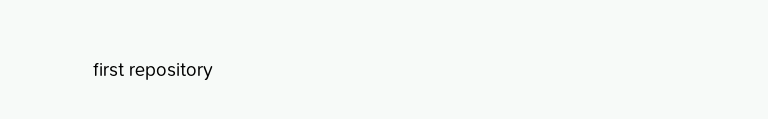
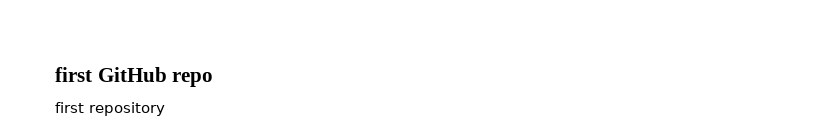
+ first GitHub repo

